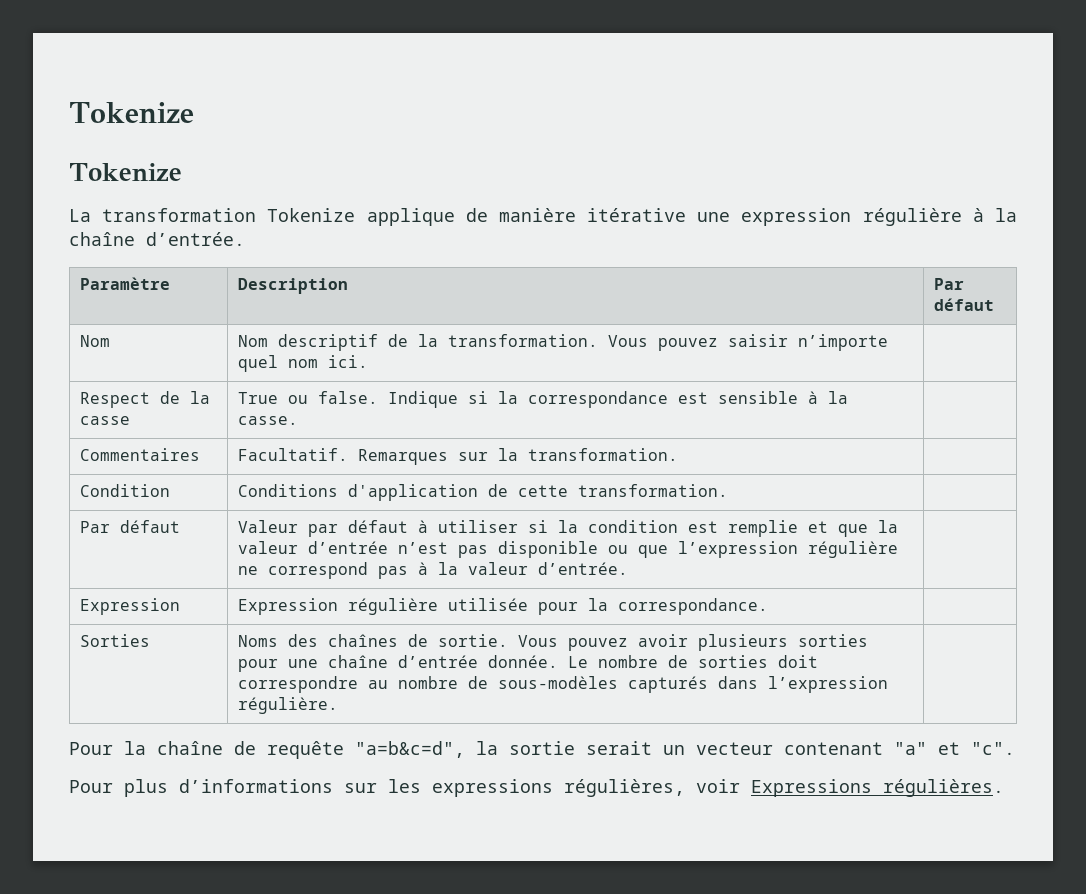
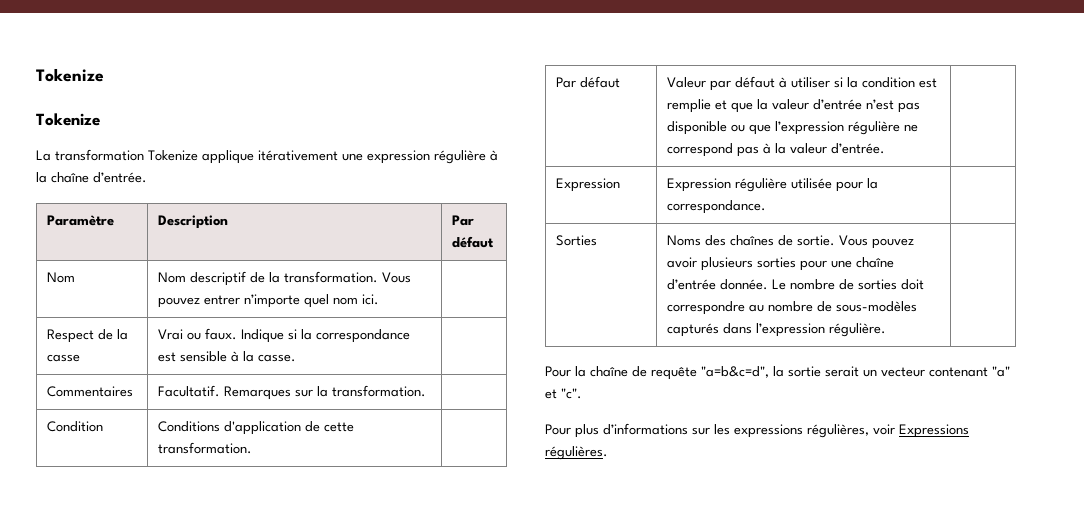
- La transformation Tokenize applique de manière itérative une expression régulière à la chaîne d’entrée.
+ La transformation Tokenize applique itérativement une expression régulière à la chaîne d’entrée.
- Nom | Nom descriptif de la transformation. Vous pouvez saisir n’importe quel nom ici. |
+ Nom | Nom descriptif de la transformation. Vous pouvez entrer n’importe quel nom ici. |
- Respect de la casse | True ou false. Indique si la correspondance est sensible à la casse. |
+ Respect de la casse | Vrai ou faux. Indique si la correspondance est sensible à la casse. |

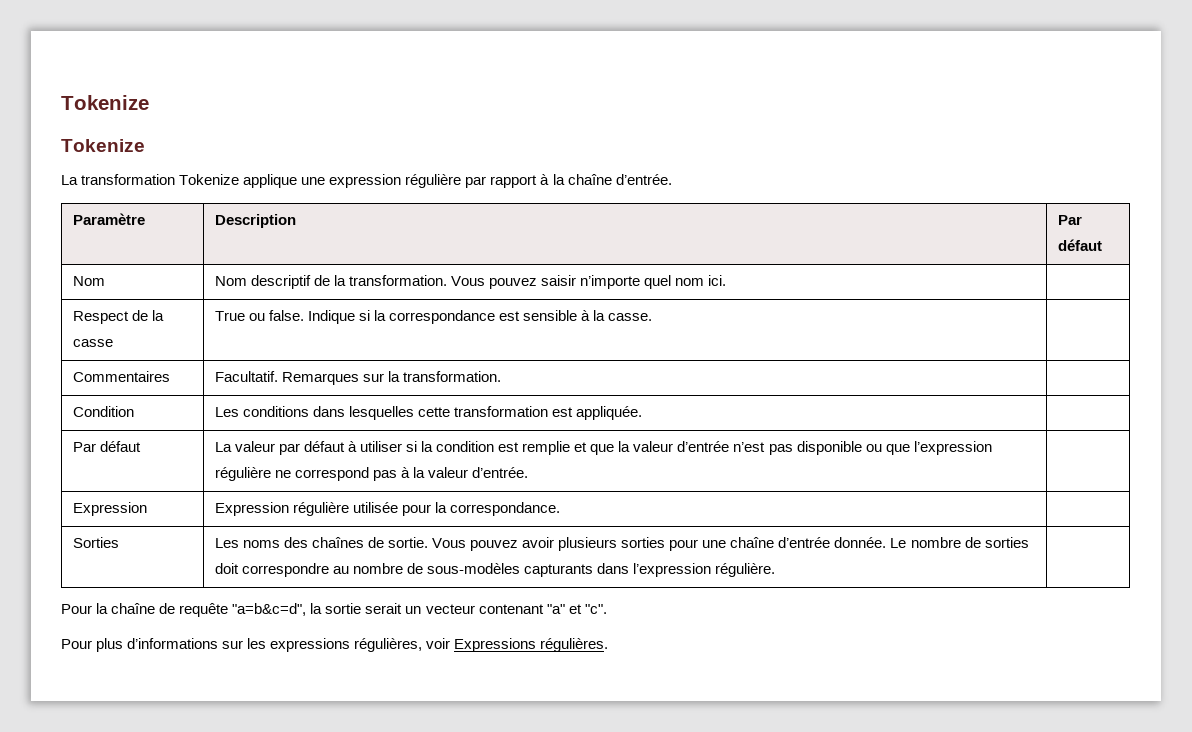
- La transformation Tokenize applique itérativement une expression régulière à la chaîne d’entrée.
+ La transformation Tokenize applique une expression régulière par rapport à la chaîne d’entrée.
- Nom | Nom descriptif de la transformation. Vous pouvez entrer n’importe quel nom ici. |
+ Nom | Nom descriptif de la transformation. Vous pouvez saisir n’importe quel nom ici. |
- Respect de la casse | Vrai ou faux. Indique si la correspondance est sensible à la casse. |
+ Respect de la casse | True ou false. Indique si la correspondance est sensible à la casse. |
- Condition | Conditions d'application de cette transformation. |
+ Condition | Les conditions dans lesquelles cette transformation est appliquée. |
- Par défaut | Valeur par défaut à utiliser si la condition est remplie et que la valeur d’entrée n’est pas disponible ou que l’expression régulière ne correspond pas à la valeur d’entrée. |
+ Par défaut | La valeur par défaut à utiliser si la condition est remplie et que la valeur d’entrée n’est pas disponible ou que l’expression régulière ne correspond pas à la valeur d’entrée. |
- Sorties | Noms des chaînes de sortie. Vous pouvez avoir plusieurs sorties pour une chaîne d’entrée donnée. Le nombre de sorties doit correspondre au nombre de sous-modèles capturés dans l’expression régulière. |
+ Sorties | Les noms des chaînes de sortie. Vous pouvez avoir plusieurs sorties pour une chaîne d’entrée donnée. Le nombre de sorties doit correspondre au nombre de sous-modèles capturants dans l’expression régulière. |

